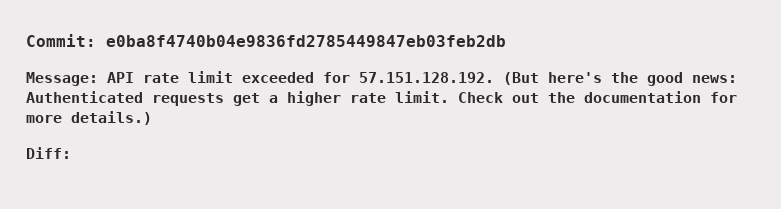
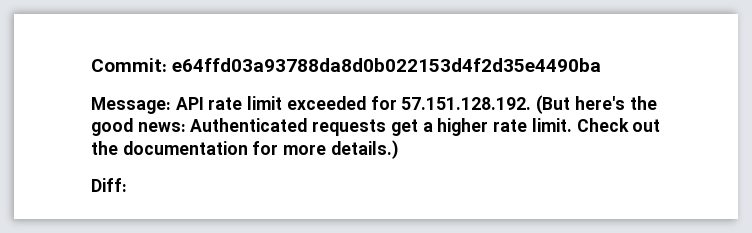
- Commit: e0ba8f4740b04e9836fd2785449847eb03feb2db
+ Commit: e64ffd03a93788da8d0b022153d4f2d35e4490ba

